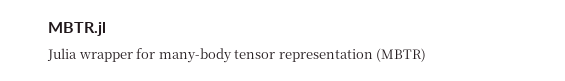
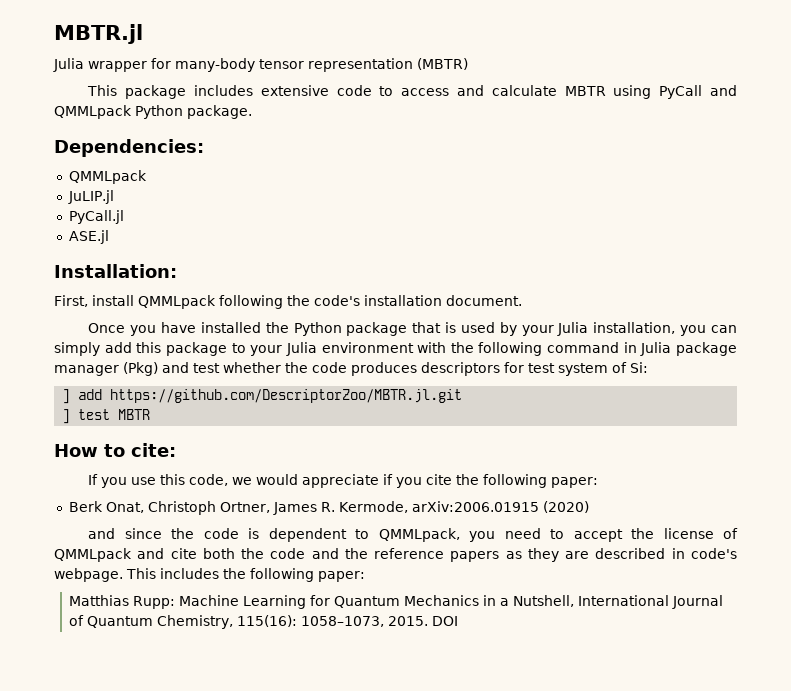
+ This package includes extensive code to access and calculate MBTR using PyCall and QMMLpack Python package.
+ Dependencies:
+ QMMLpack
+ JuLIP.jl
+ PyCall.jl
+ ASE.jl
+ Installation:
+ First, install QMMLpack following the code's installation document.
+ Once you have installed the Python package that is used by your Julia installation, you can simply add this package to your Julia environment with the following command in Julia package manager (Pkg) and test whether the code produces descriptors for test system of Si:
+ ] add https://github.com/DescriptorZoo/MBTR.jl.git
+ ] test MBTR
+ How to cite:
+ If you use this code, we would appreciate if you cite the following paper:
+ Berk Onat, Christoph Ortner, James R. Kermode, arXiv:2006.01915 (2020)
+ and since the code is dependent to QMMLpack, you need to accept the license of QMMLpack and cite both the code and the reference papers as they are described in code's webpage. This includes the following paper:
+ Matthias Rupp: Machine Learning for Quantum Mechanics in a Nutshell, International Journal of Quantum Chemistry, 115(16): 1058–1073, 2015. DOI

